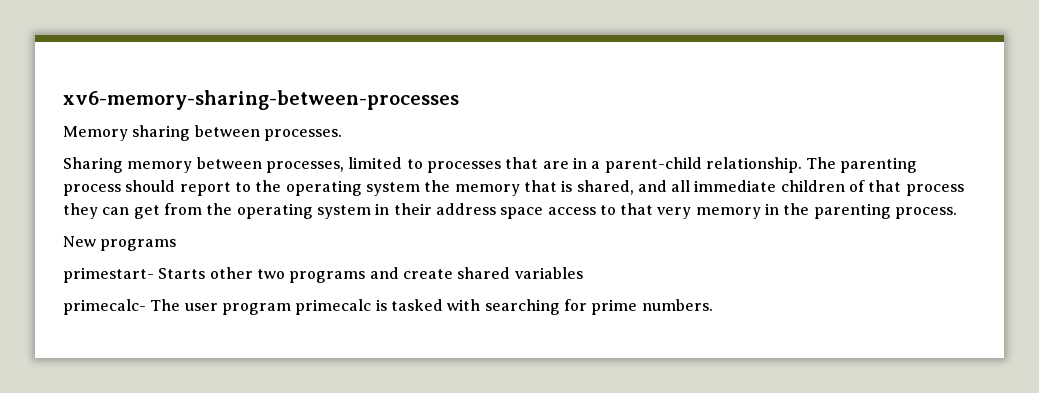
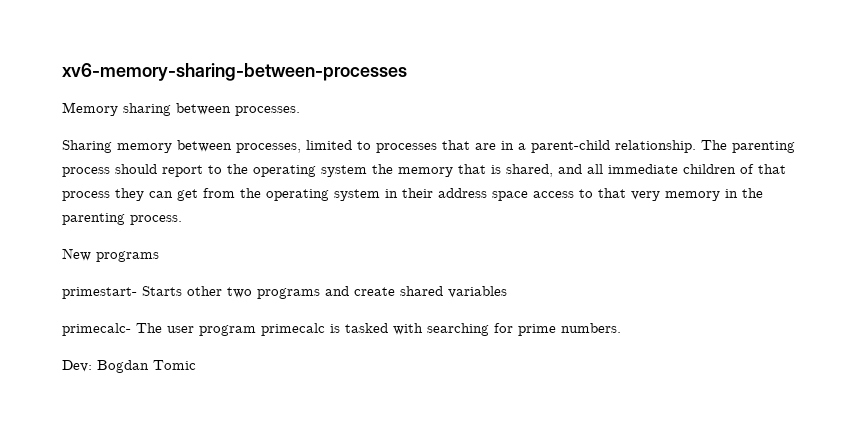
+ Dev: Bogdan Tomic

